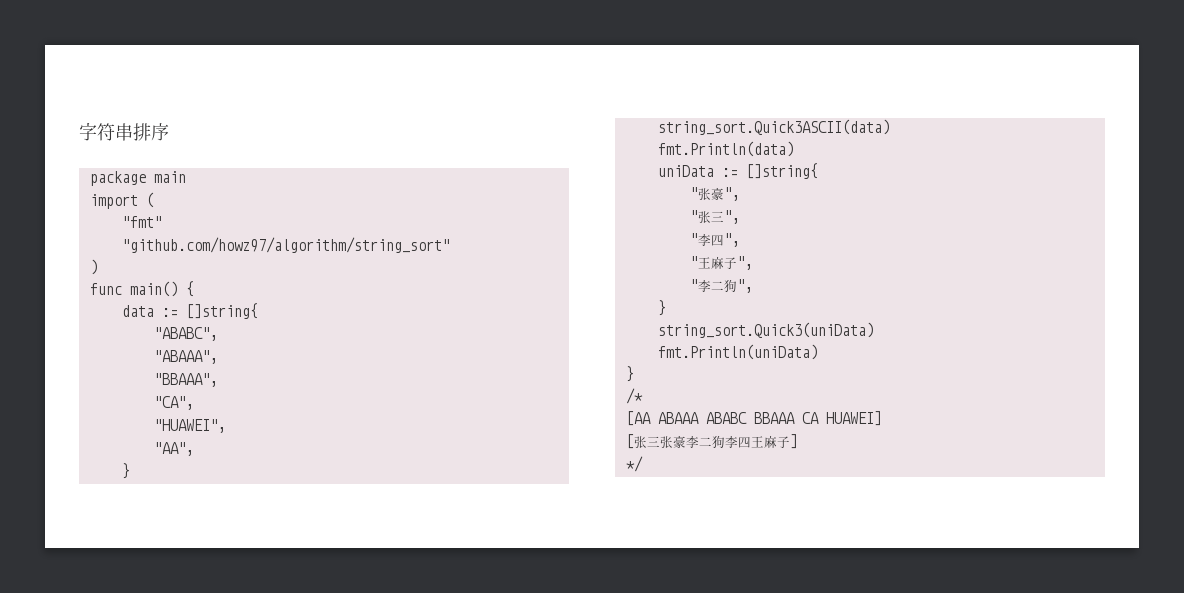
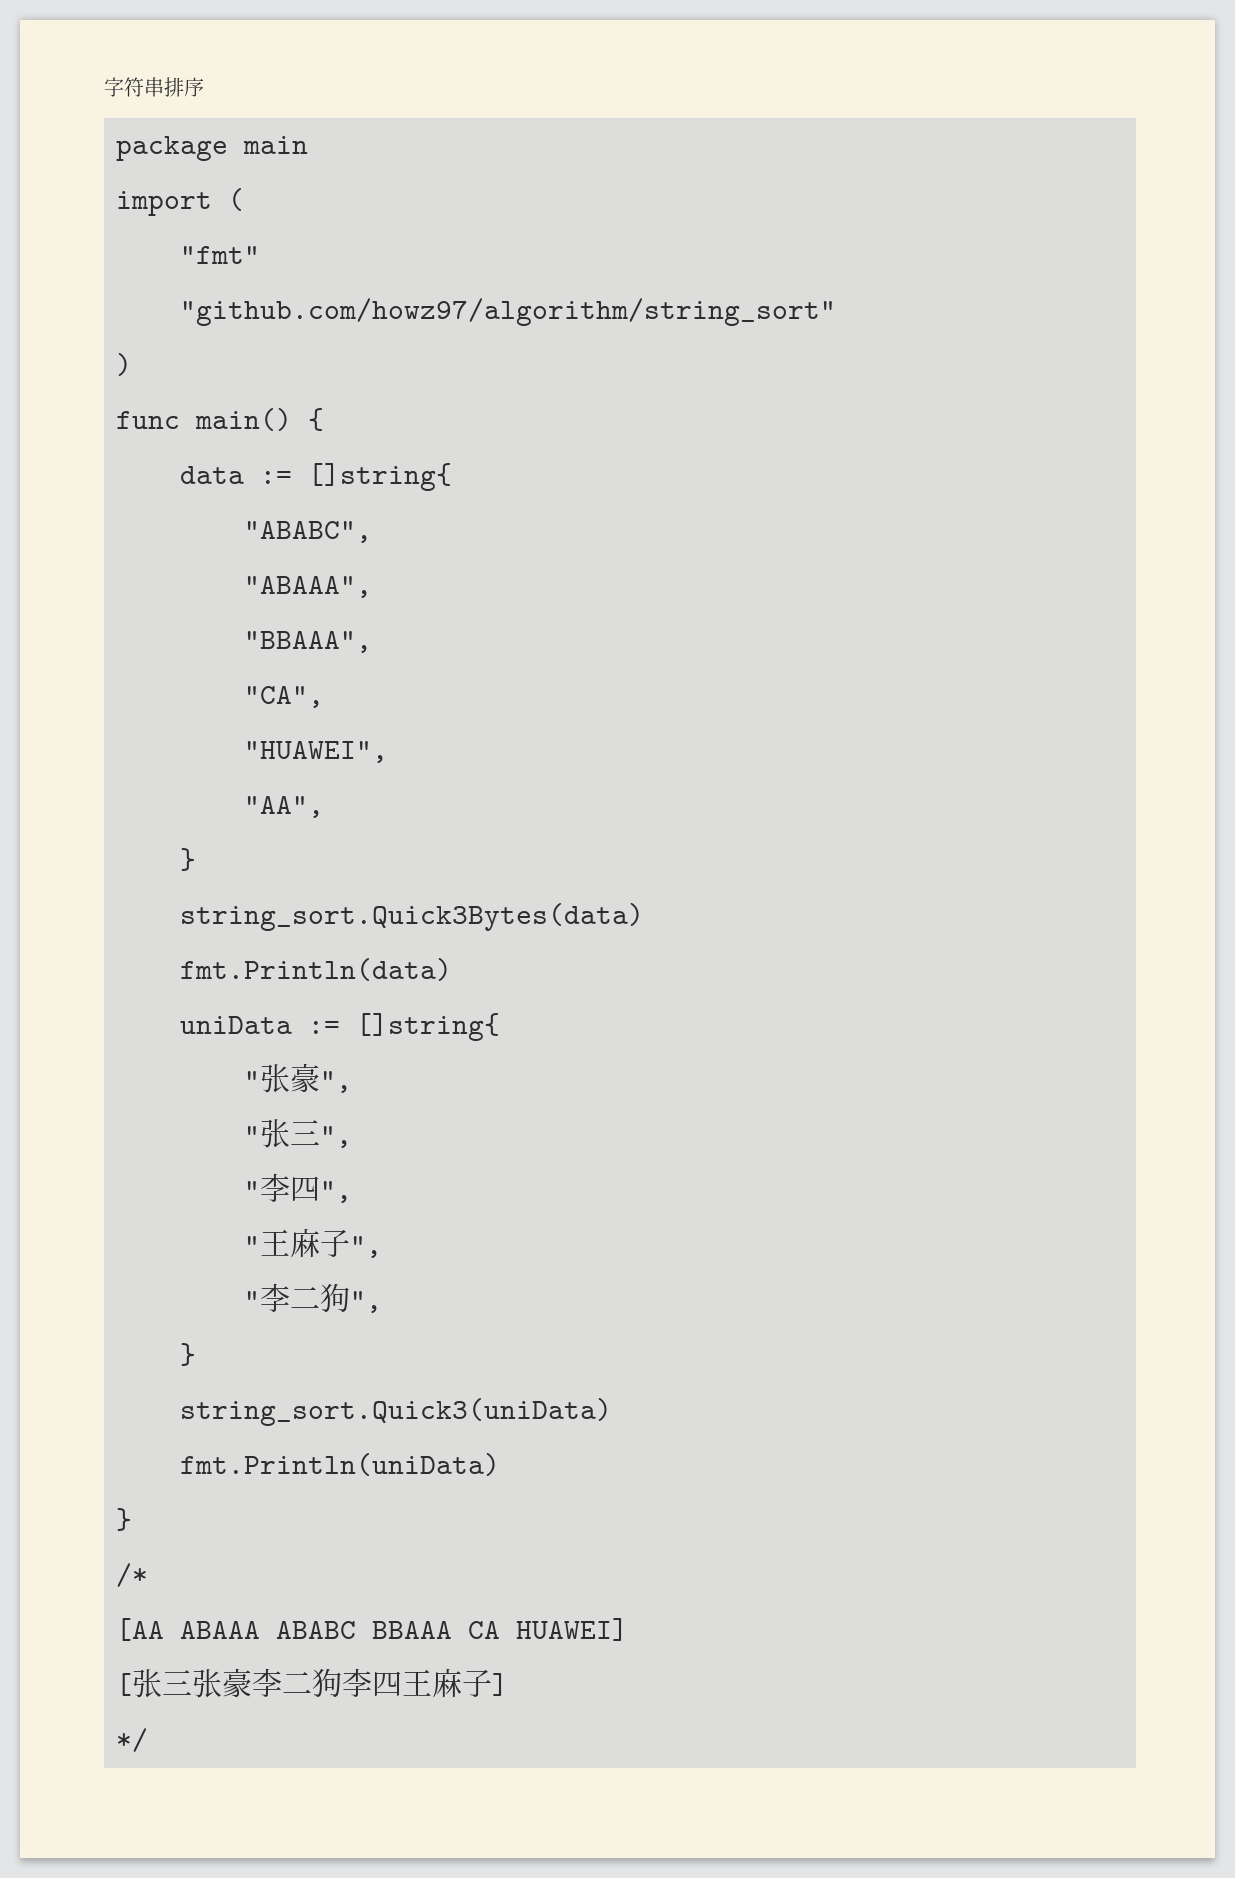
- string_sort.Quick3ASCII(data)
+ string_sort.Quick3Bytes(data)

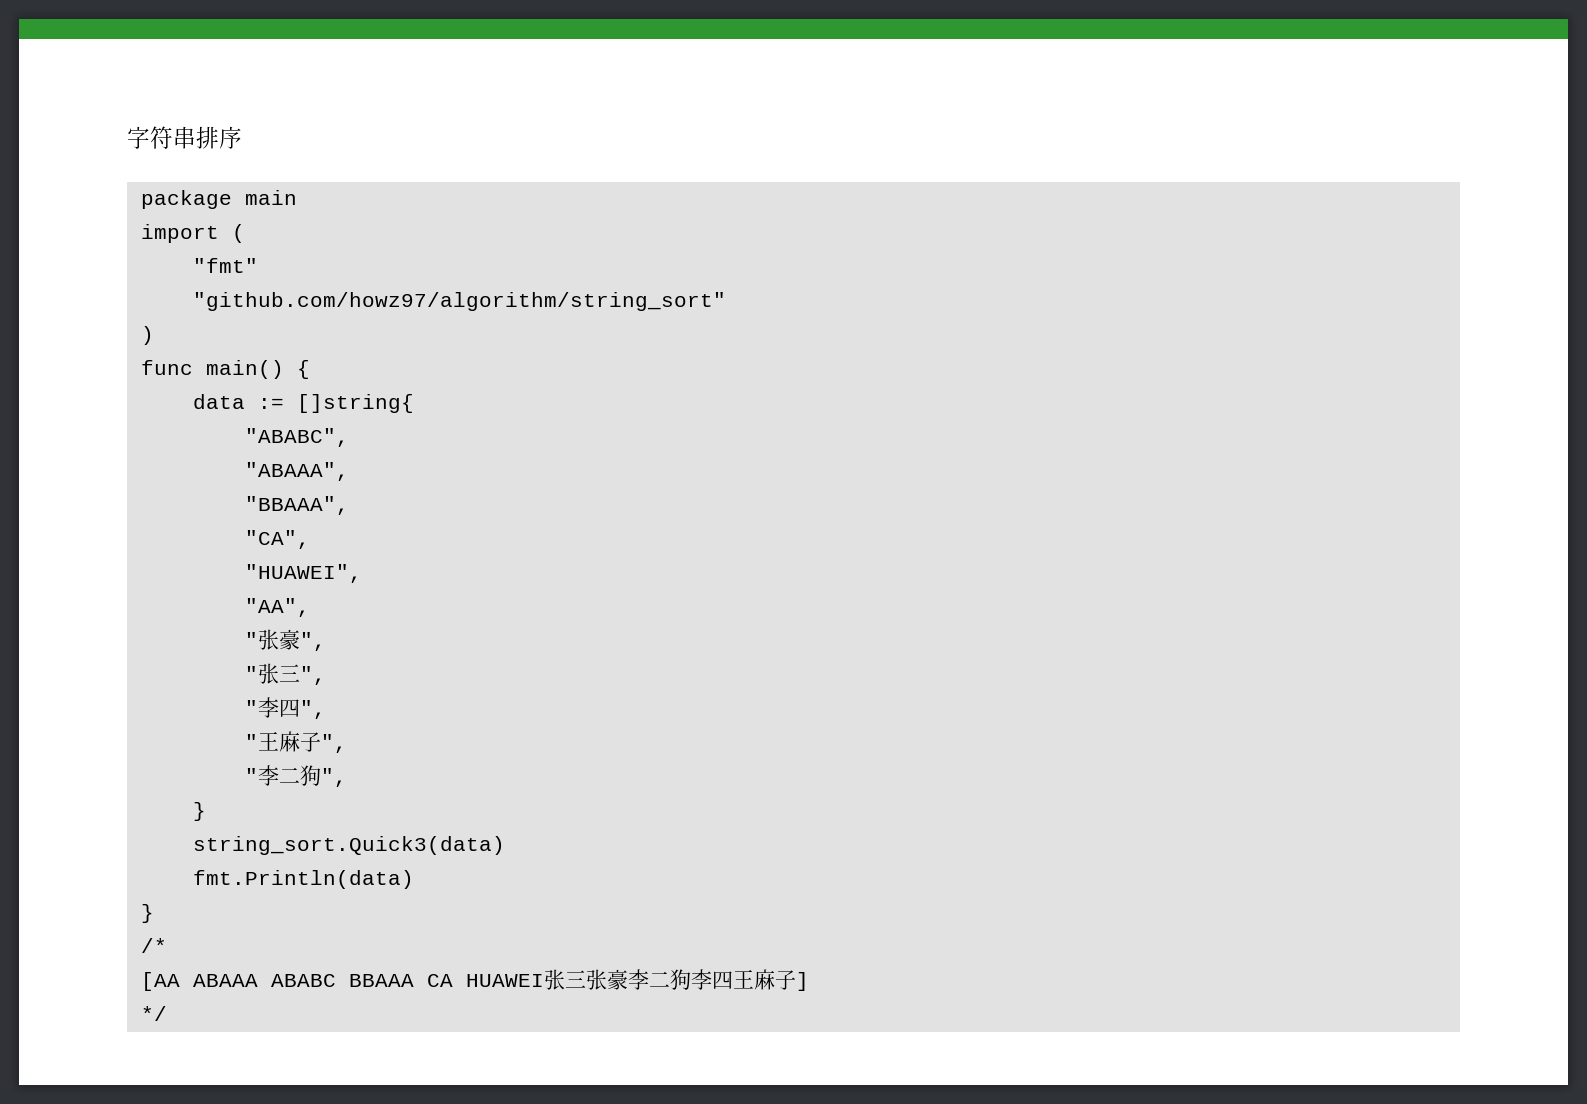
  "AA",
- }
- string_sort.Quick3Bytes(data)
- fmt.Println(data)
- uniData := []string{
- string_sort.Quick3(uniData)
- fmt.Println(uniData)
+ string_sort.Quick3(data)
+ fmt.Println(data)
- [AA ABAAA ABABC BBAAA CA HUAWEI]
- [张三张豪李二狗李四王麻子]
+ [AA ABAAA ABABC BBAAA CA HUAWEI张三张豪李二狗李四王麻子]

